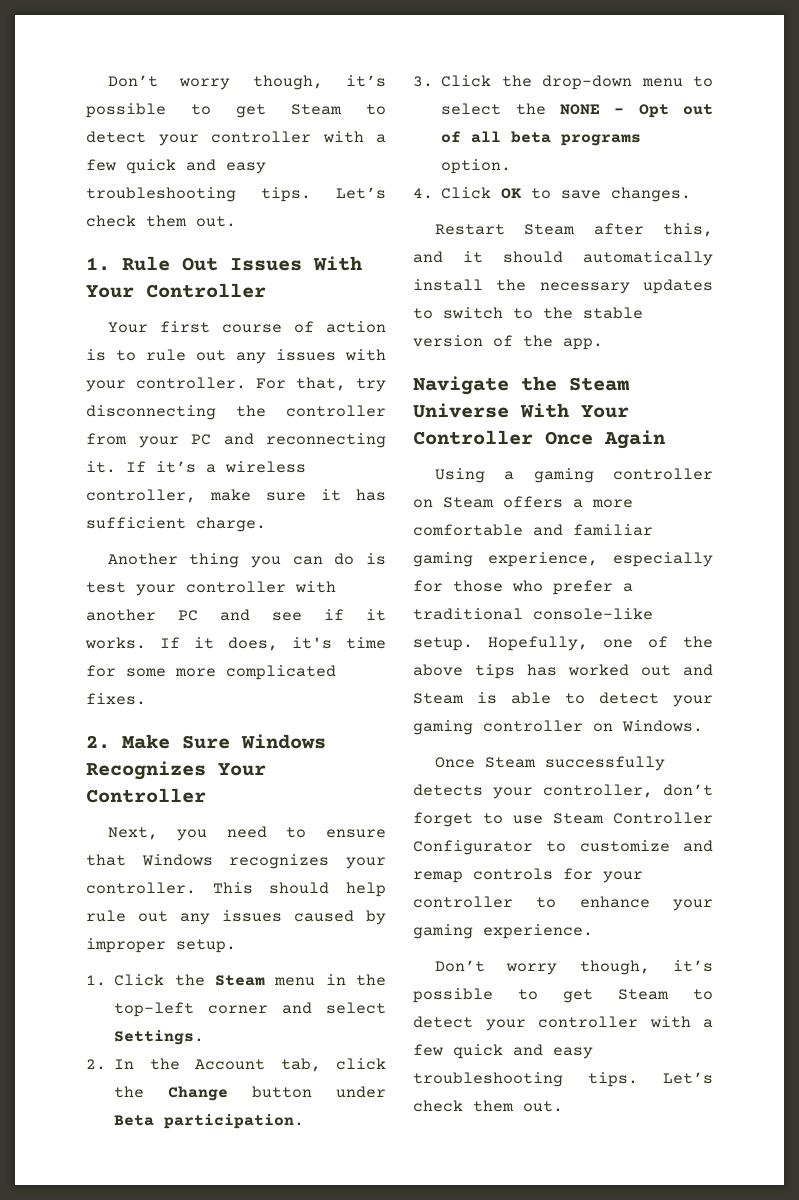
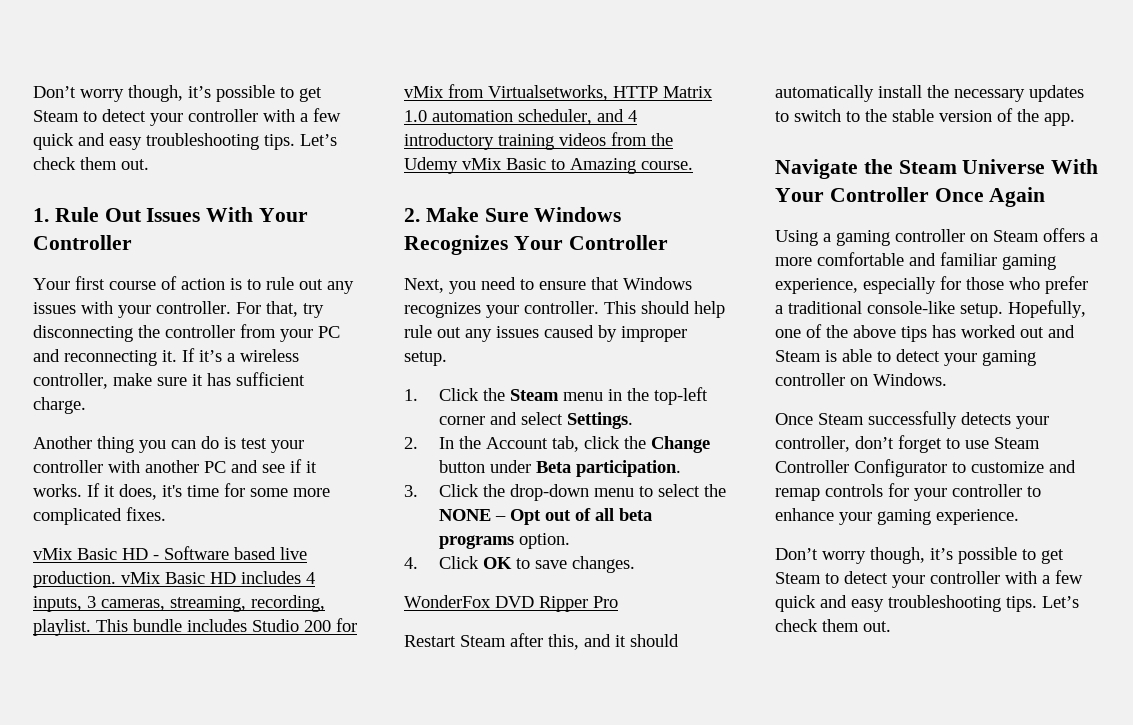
+ vMix Basic HD - Software based live production. vMix Basic HD includes 4 inputs, 3 cameras, streaming, recording, playlist. This bundle includes Studio 200 for vMix from Virtualsetworks, HTTP Matrix 1.0 automation scheduler, and 4 introductory training videos from the Udemy vMix Basic to Amazing course.
+ WonderFox DVD Ripper Pro

